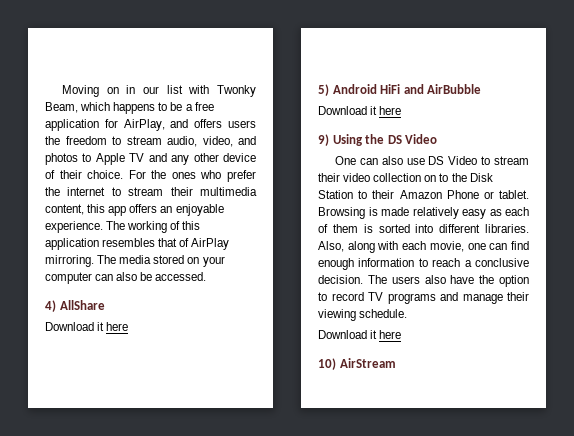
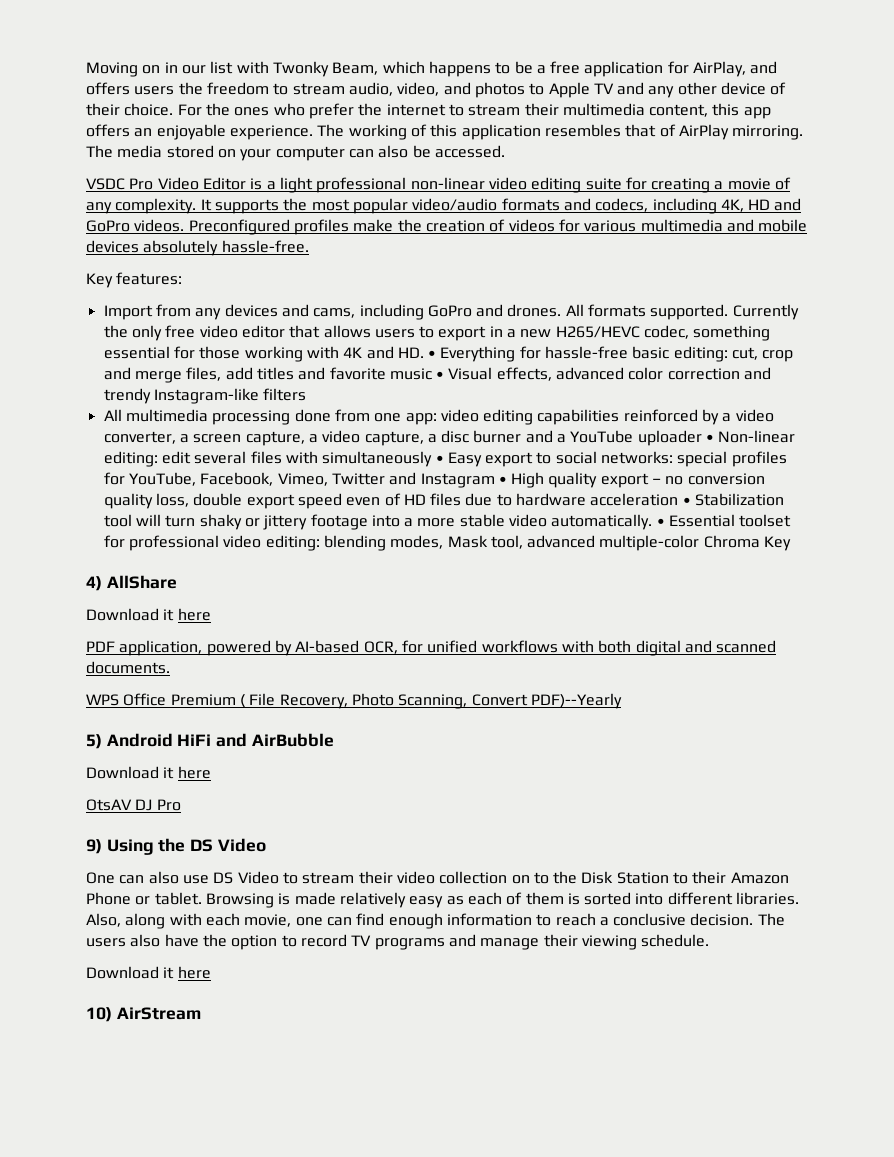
+ VSDC Pro Video Editor is a light professional non-linear video editing suite for creating a movie of any complexity. It supports the most popular video/audio formats and codecs, including 4K, HD and GoPro videos. Preconfigured profiles make the creation of videos for various multimedia and mobile devices absolutely hassle-free.
+ Key features:
+ Import from any devices and cams, including GoPro and drones. All formats supported. Сurrently the only free video editor that allows users to export in a new H265/HEVC codec, something essential for those working with 4K and HD. • Everything for hassle-free basic editing: cut, crop and merge files, add titles and favorite music • Visual effects, advanced color correction and trendy Instagram-like filters
+ All multimedia processing done from one app: video editing capabilities reinforced by a video converter, a screen capture, a video capture, a disc burner and a YouTube uploader • Non-linear editing: edit several files with simultaneously • Easy export to social networks: special profiles for YouTube, Facebook, Vimeo, Twitter and Instagram • High quality export – no conversion quality loss, double export speed even of HD files due to hardware acceleration • Stabilization tool will turn shaky or jittery footage into a more stable video automatically. • Essential toolset for professional video editing: blending modes, Mask tool, advanced multiple-color Chroma Key
+ PDF application, powered by AI-based OCR, for unified workflows with both digital and scanned documents.
+ WPS Office Premium ( File Recovery, Photo Scanning, Convert PDF)--Yearly
+ OtsAV DJ Pro

